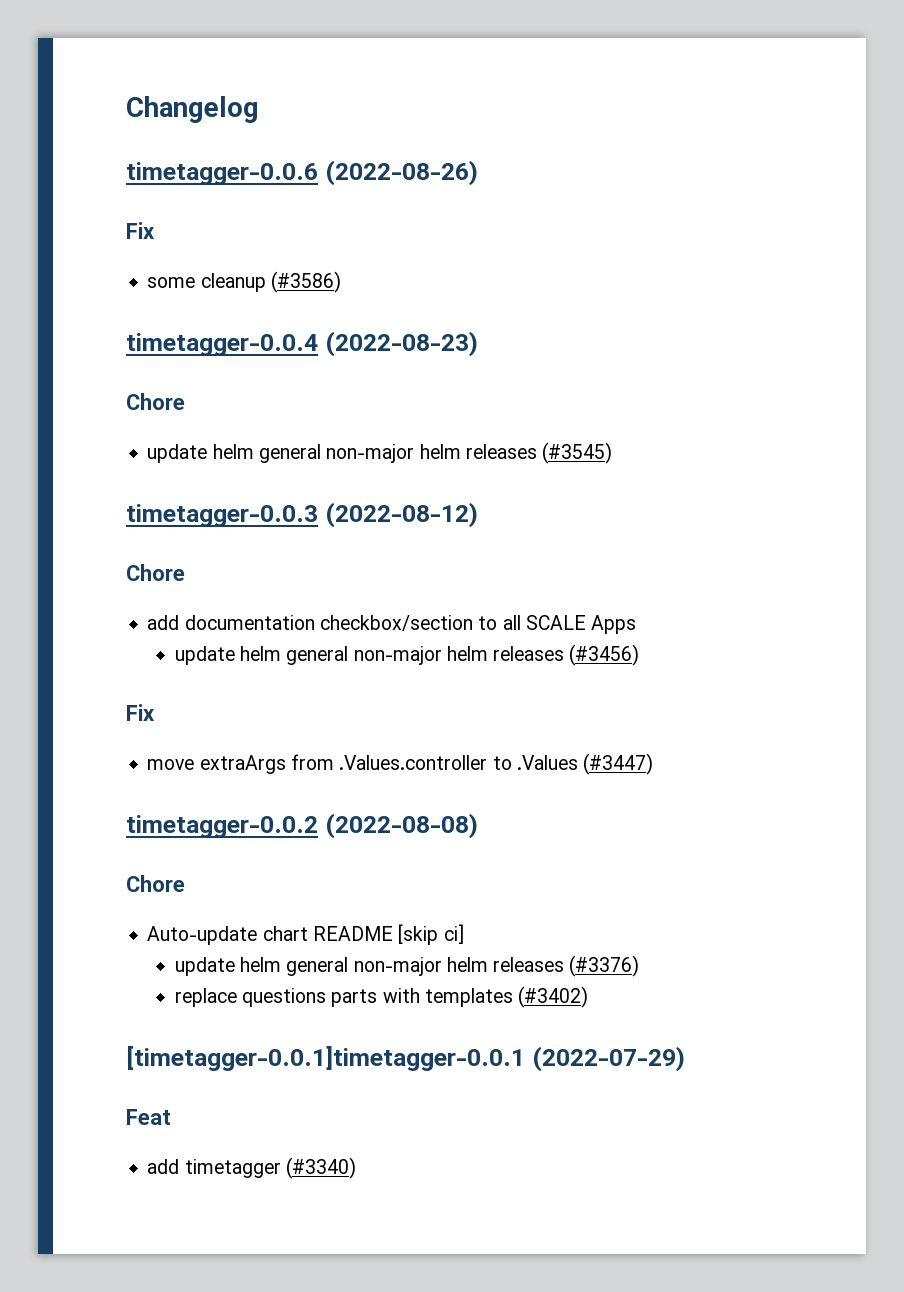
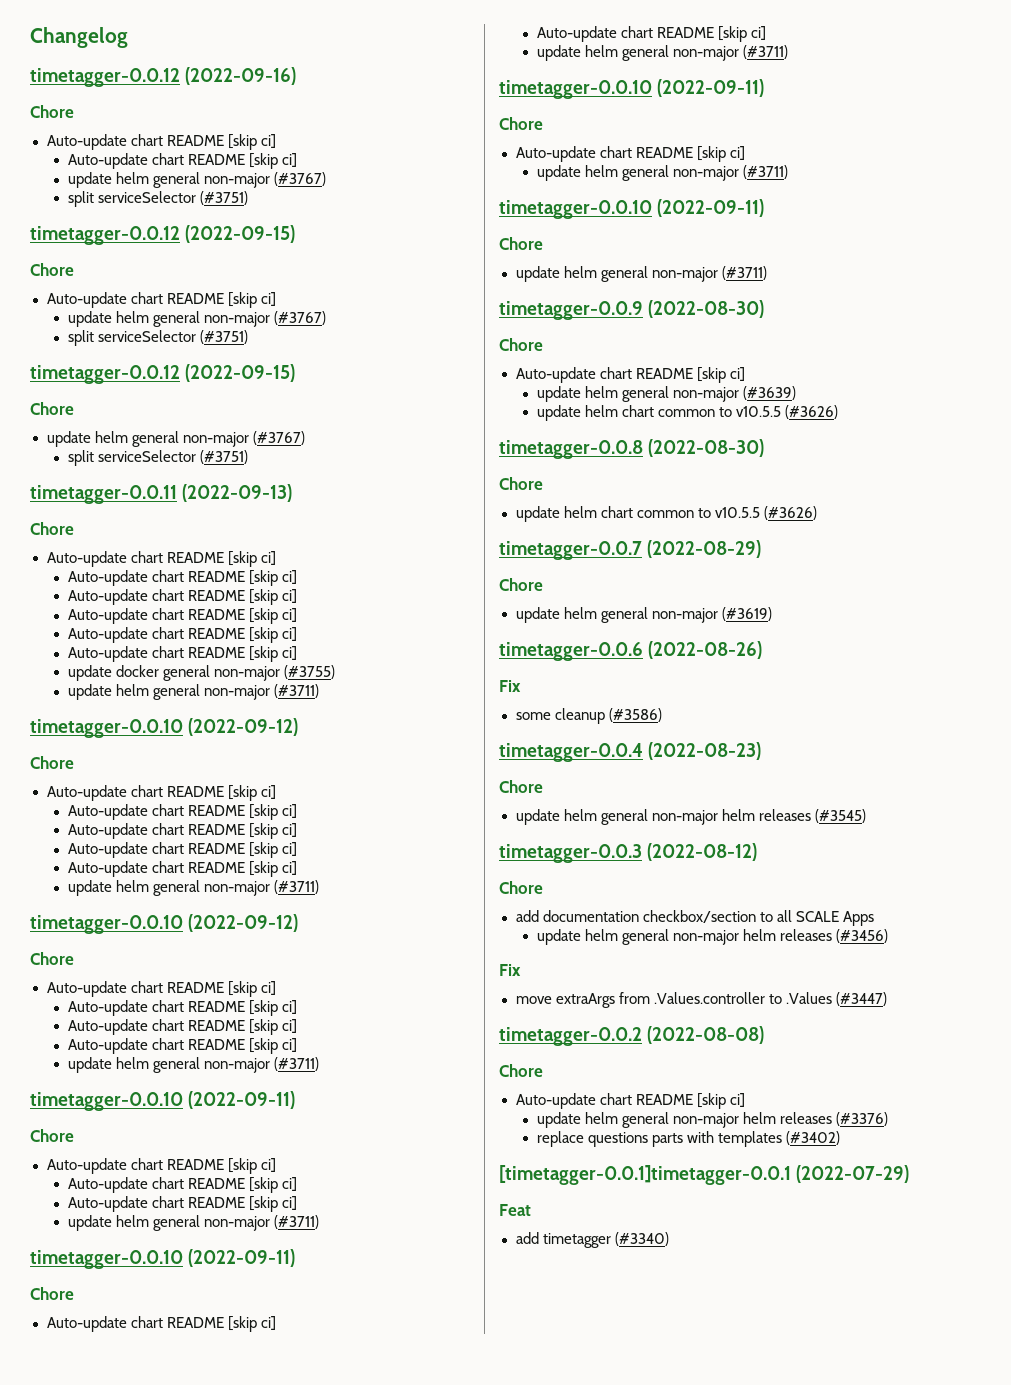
+ timetagger-0.0.12 (2022-09-16)
+ Chore
+ Auto-update chart README [skip ci]
+ Auto-update chart README [skip ci]
+ update helm general non-major (#3767)
+ split serviceSelector (#3751)
+ timetagger-0.0.12 (2022-09-15)
+ Chore
+ Auto-update chart README [skip ci]
+ update helm general non-major (#3767)
+ split serviceSelector (#3751)
+ timetagger-0.0.12 (2022-09-15)
+ Chore
+ update helm general non-major (#3767)
+ split serviceSelector (#3751)
+ timetagger-0.0.11 (2022-09-13)
+ Chore
+ Auto-update chart README [skip ci]
+ Auto-update chart README [skip ci]
+ Auto-update chart README [skip ci]
+ Auto-update chart README [skip ci]
+ Auto-update chart README [skip ci]
+ Auto-update chart README [skip ci]
+ update docker general non-major (#3755)
+ update helm general non-major (#3711)
+ timetagger-0.0.10 (2022-09-12)
+ Chore
+ Auto-update chart README [skip ci]
+ Auto-update chart README [skip ci]
+ Auto-update chart README [skip ci]
+ Auto-update chart README [skip ci]
+ Auto-update chart README [skip ci]
+ update helm general non-major (#3711)
+ timetagger-0.0.10 (2022-09-12)
+ Chore
+ Auto-update chart README [skip ci]
+ Auto-update chart README [skip ci]
+ Auto-update chart README [skip ci]
+ Auto-update chart README [skip ci]
+ update helm general non-major (#3711)
+ timetagger-0.0.10 (2022-09-11)
+ Chore
+ Auto-update chart README [skip ci]
+ Auto-update chart README [skip ci]
+ Auto-update chart README [skip ci]
+ update helm general non-major (#3711)
+ timetagger-0.0.10 (2022-09-11)
+ Chore
+ Auto-update chart README [skip ci]
+ Auto-update chart README [skip ci]
+ update helm general non-major (#3711)
+ timetagger-0.0.10 (2022-09-11)
+ Chore
+ Auto-update chart README [skip ci]
+ update helm general non-major (#3711)
+ timetagger-0.0.10 (2022-09-11)
+ Chore
+ update helm general non-major (#3711)
+ timetagger-0.0.9 (2022-08-30)
+ Chore
+ Auto-update chart README [skip ci]
+ update helm general non-major (#3639)
+ update helm chart common to v10.5.5 (#3626)
+ timetagger-0.0.8 (2022-08-30)
+ Chore
+ update helm chart common to v10.5.5 (#3626)
+ timetagger-0.0.7 (2022-08-29)
+ Chore
+ update helm general non-major (#3619)

